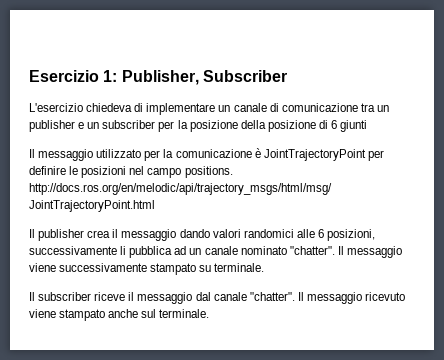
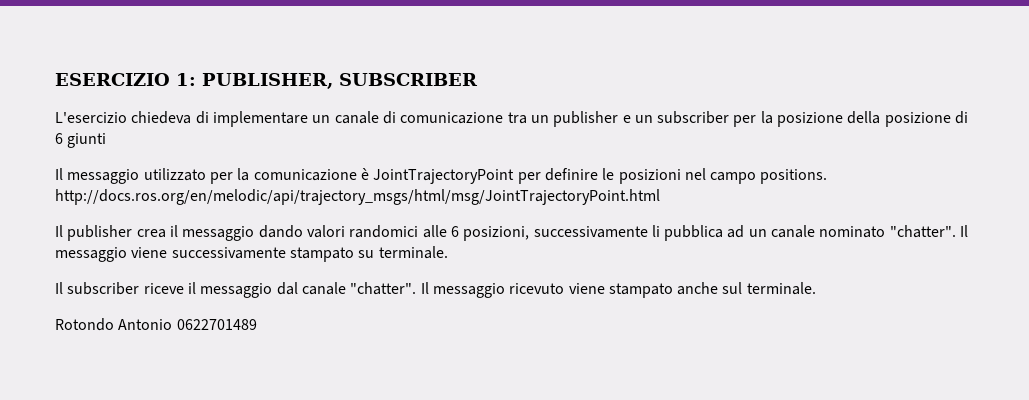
- Esercizio 1: Publisher, Subscriber
+ ESERCIZIO 1: PUBLISHER, SUBSCRIBER
+ Rotondo Antonio 0622701489

